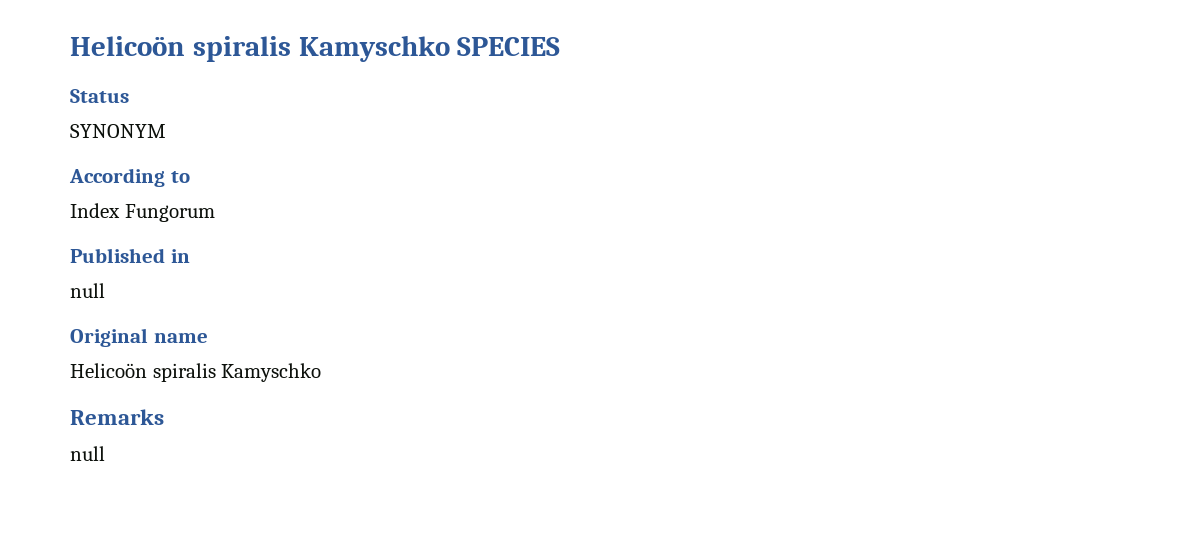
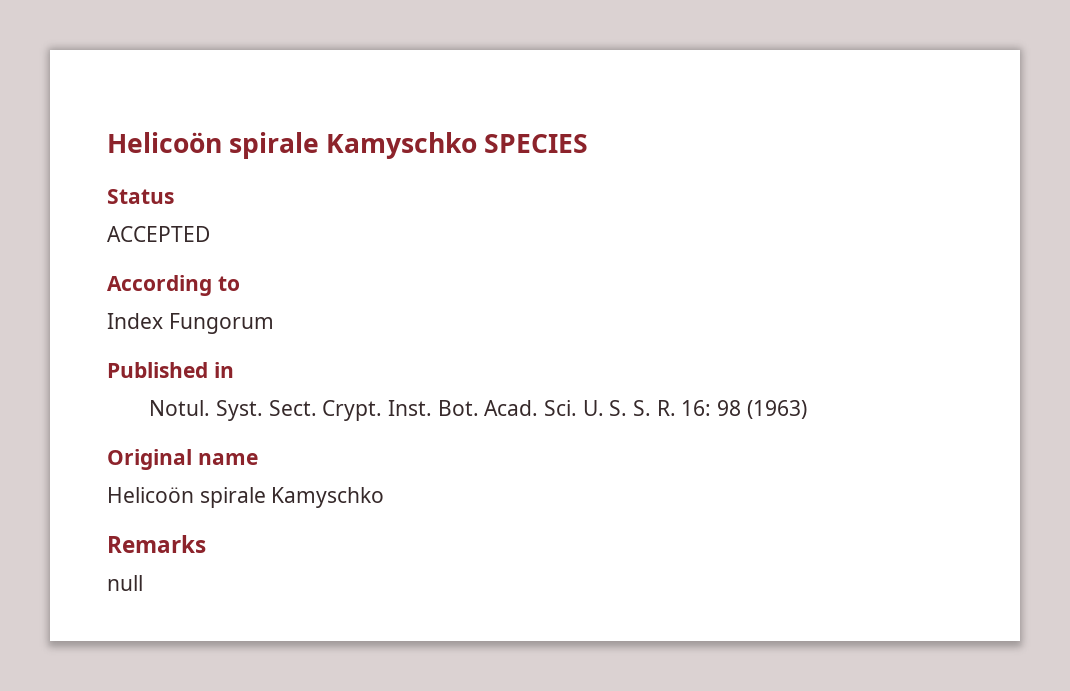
- Helicoön spiralis Kamyschko SPECIES
+ Helicoön spirale Kamyschko SPECIES
- SYNONYM
+ ACCEPTED
  Published in
- null
+ Notul. Syst. Sect. Crypt. Inst. Bot. Acad. Sci. U. S. S. R. 16: 98 (1963)
  Original name
- Helicoön spiralis Kamyschko
+ Helicoön spirale Kamyschko

